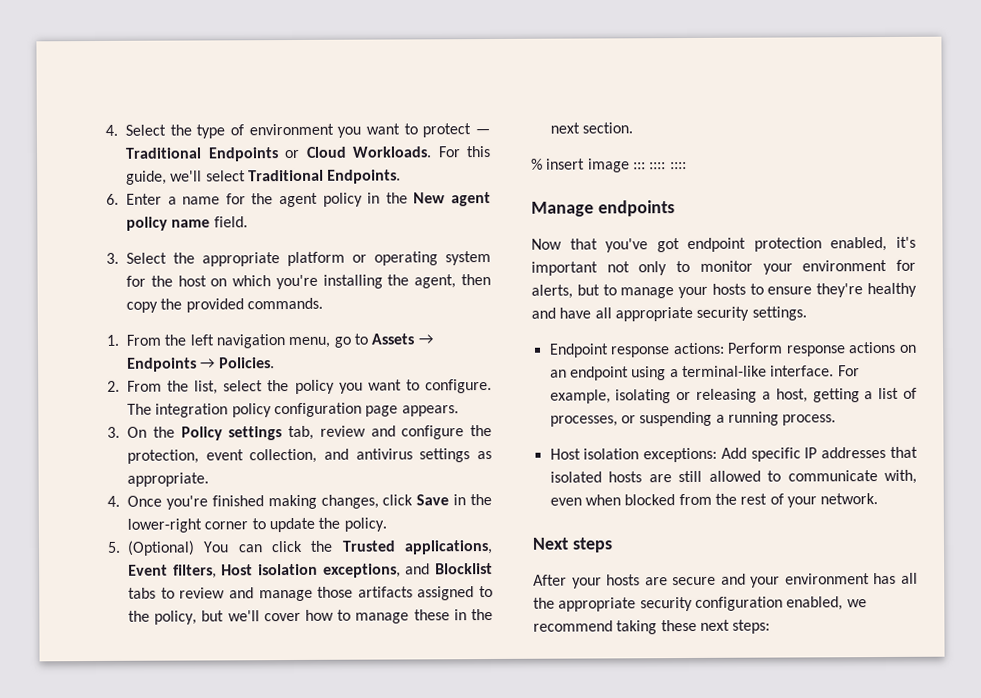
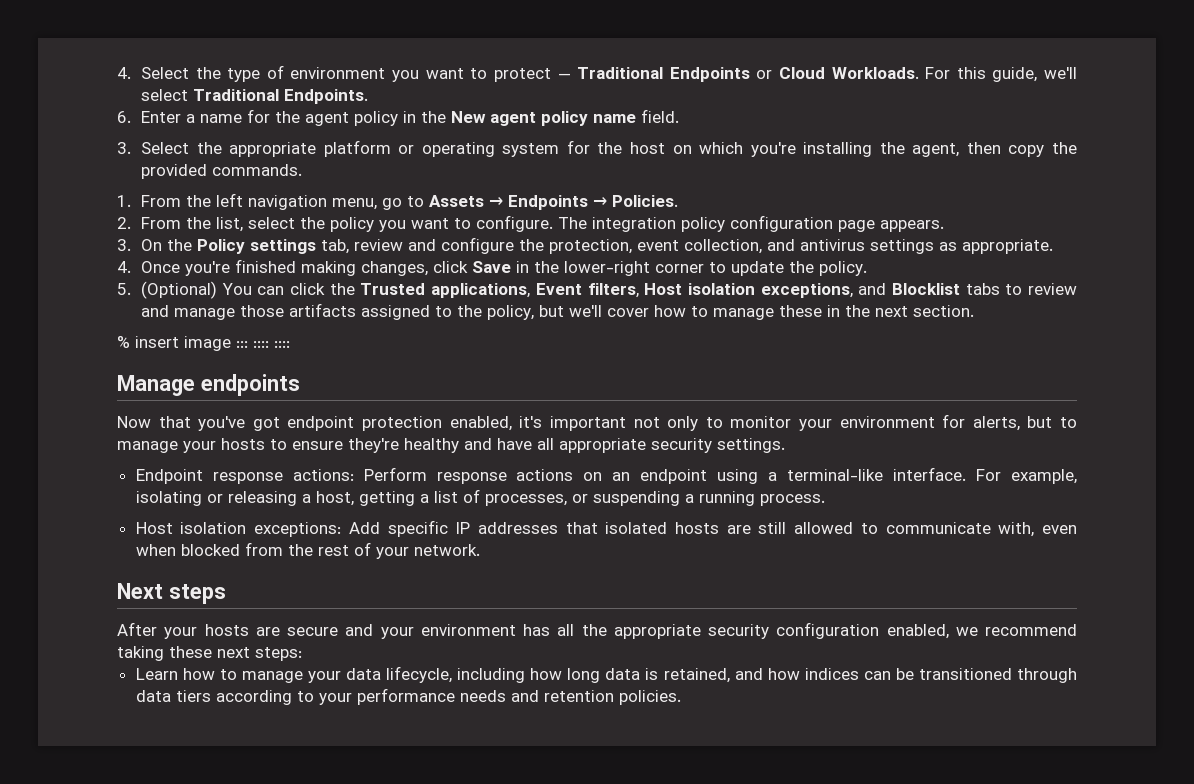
+ Learn how to manage your data lifecycle, including how long data is retained, and how indices can be transitioned through data tiers according to your performance needs and retention policies.

